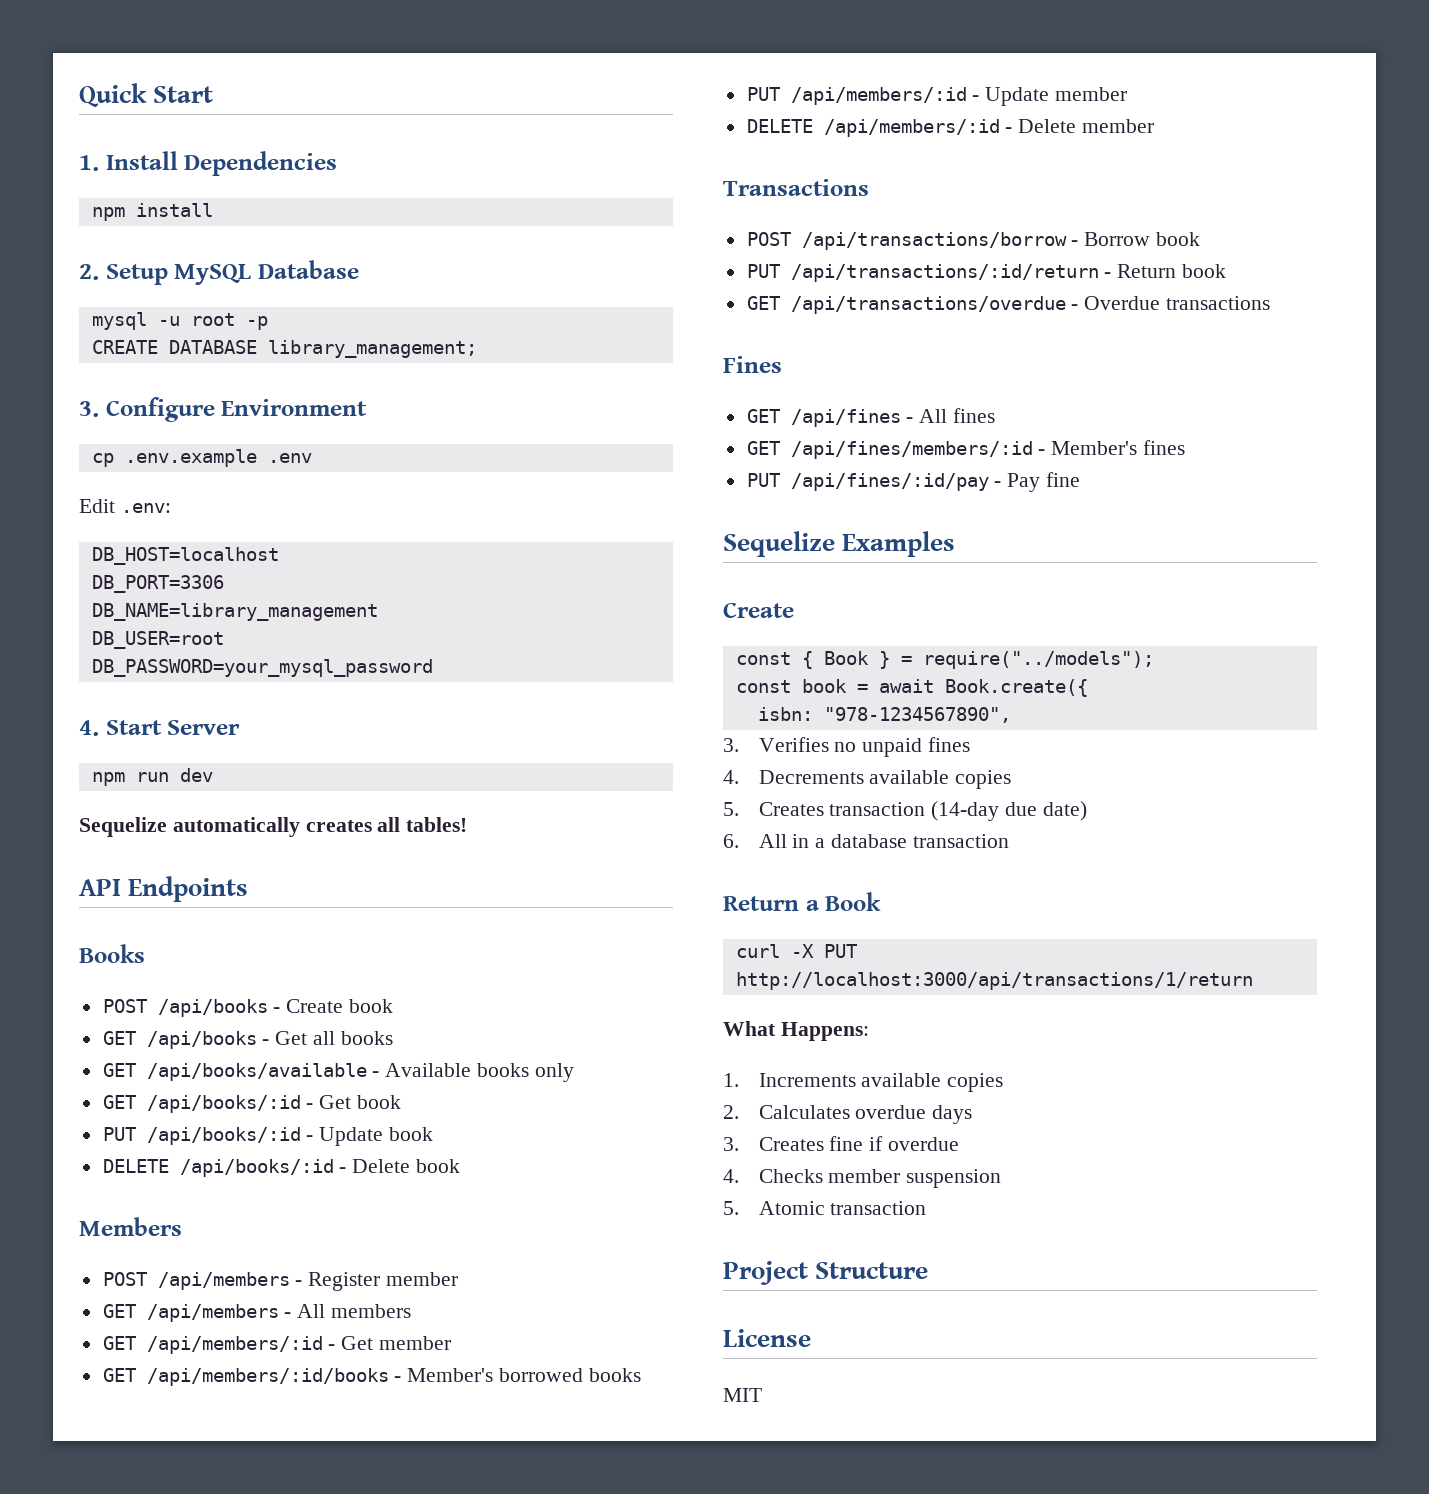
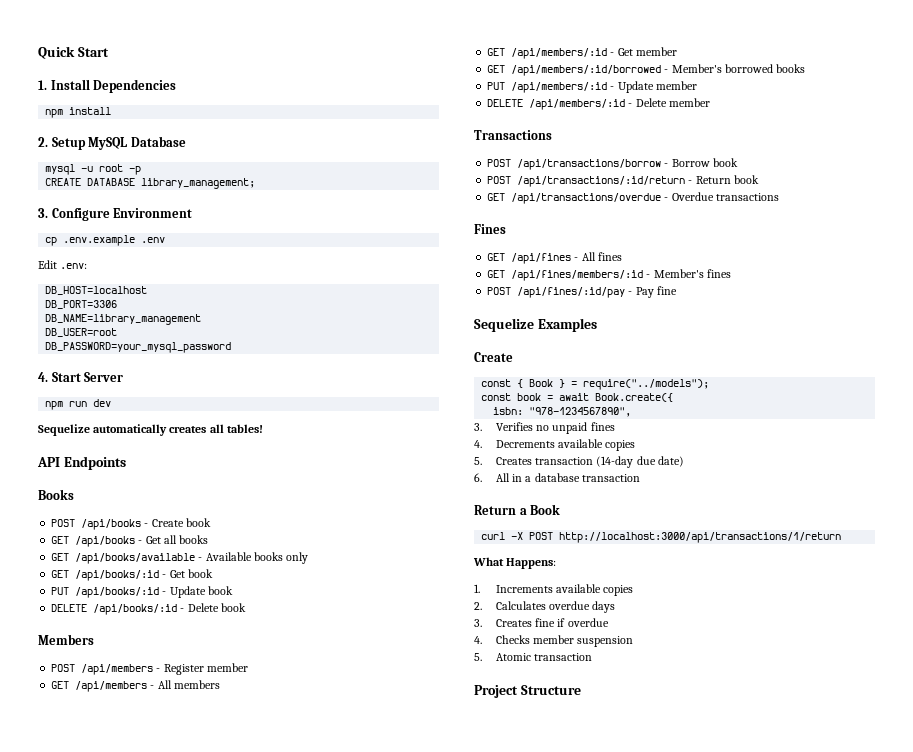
- GET /api/members/:id/books - Member's borrowed books
+ GET /api/members/:id/borrowed - Member's borrowed books
- PUT /api/transactions/:id/return - Return book
+ POST /api/transactions/:id/return - Return book
- PUT /api/fines/:id/pay - Pay fine
+ POST /api/fines/:id/pay - Pay fine
- curl -X PUT http://localhost:3000/api/transactions/1/return
+ curl -X POST http://localhost:3000/api/transactions/1/return
- License
- MIT

